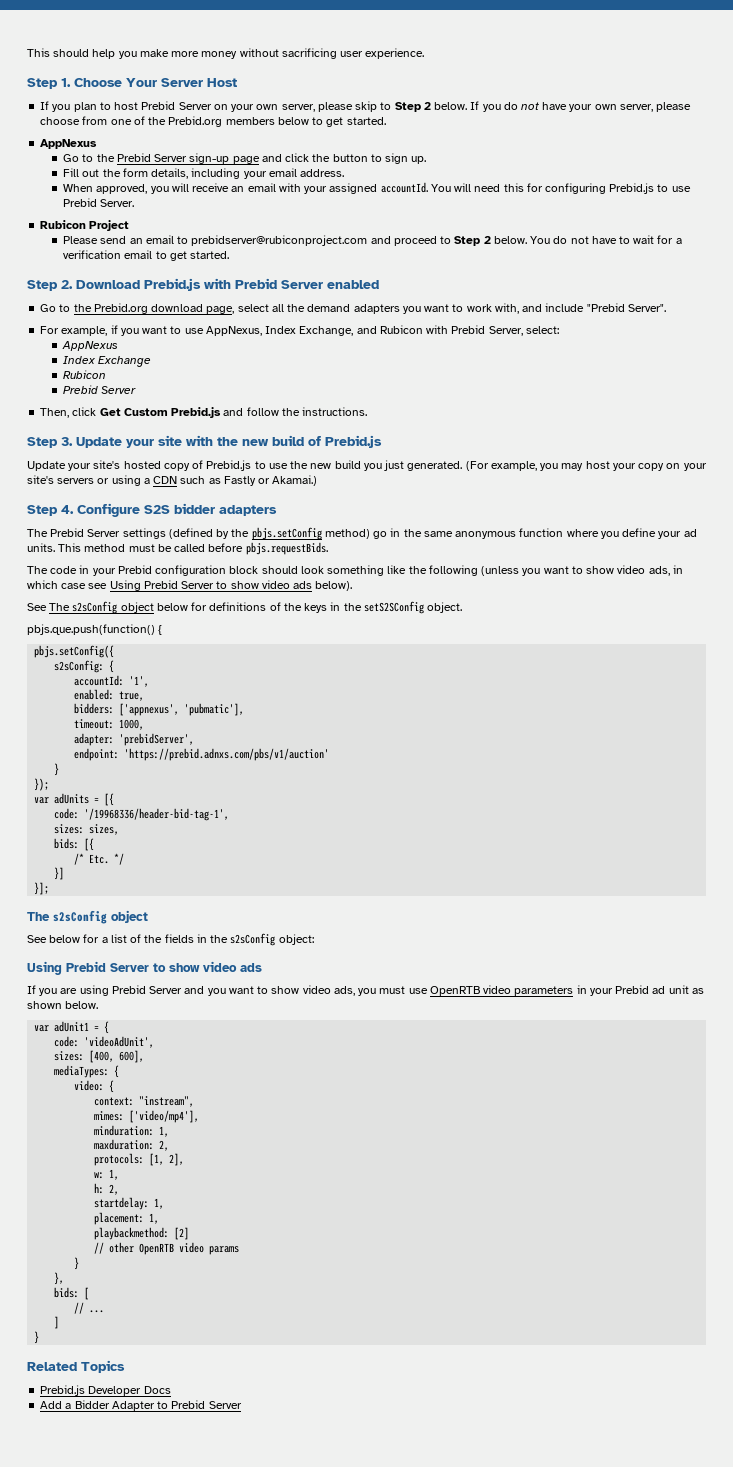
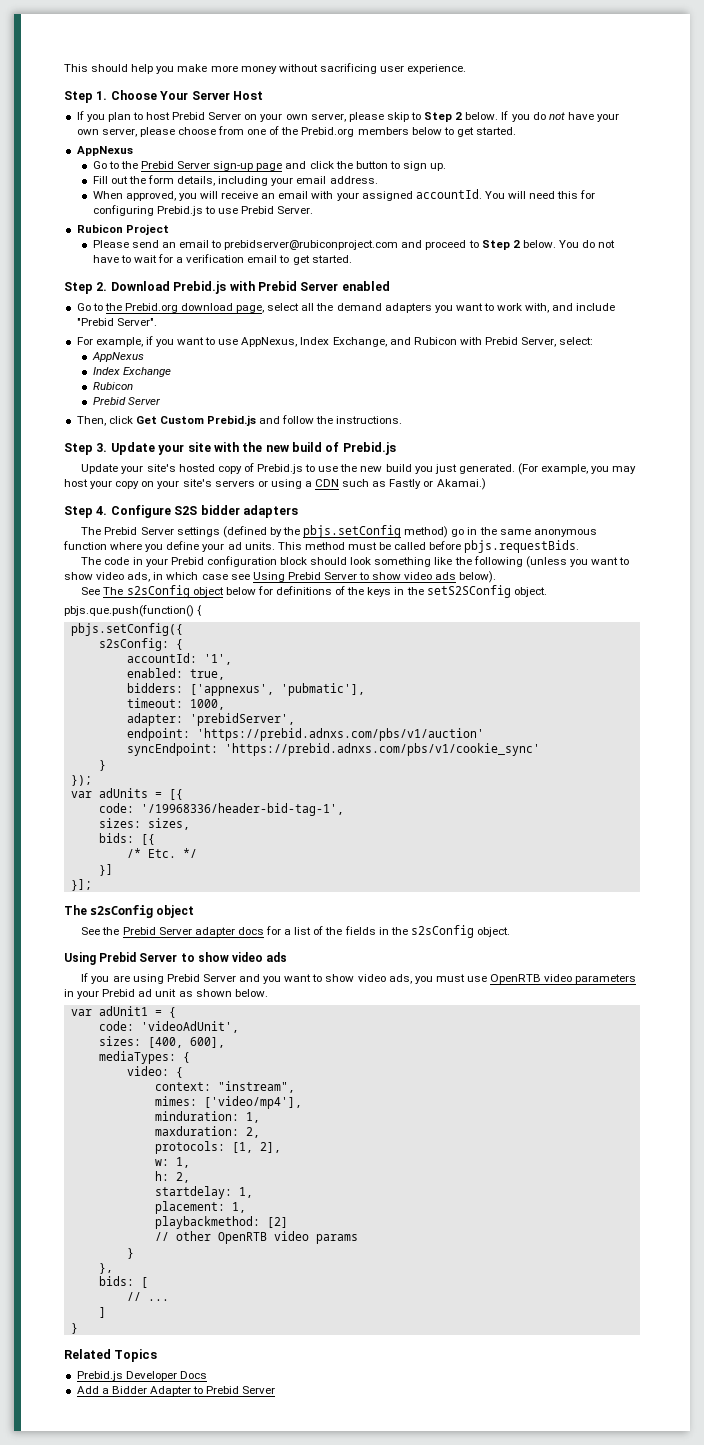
+ syncEndpoint: 'https://prebid.adnxs.com/pbs/v1/cookie_sync'
- See below for a list of the fields in the s2sConfig object:
+ See the Prebid Server adapter docs for a list of the fields in the s2sConfig object.

